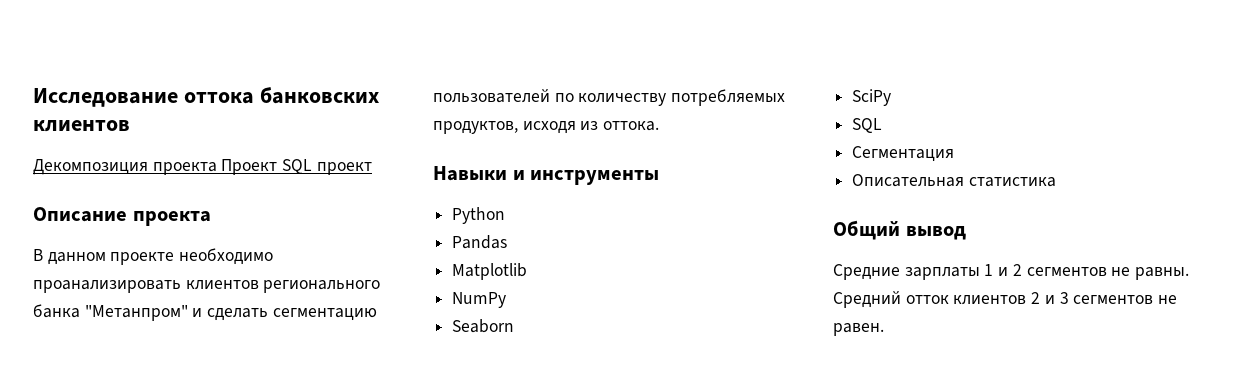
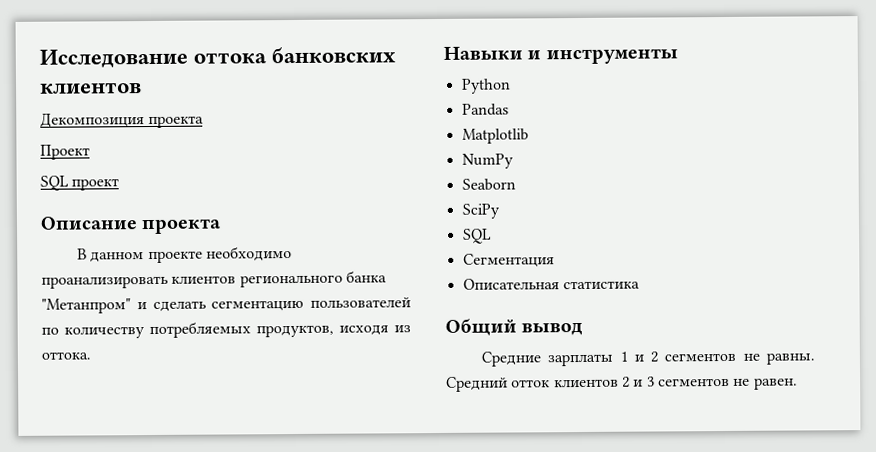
- Декомпозиция проекта Проект SQL проект
+ Декомпозиция проекта
+ Проект
+ SQL проект

